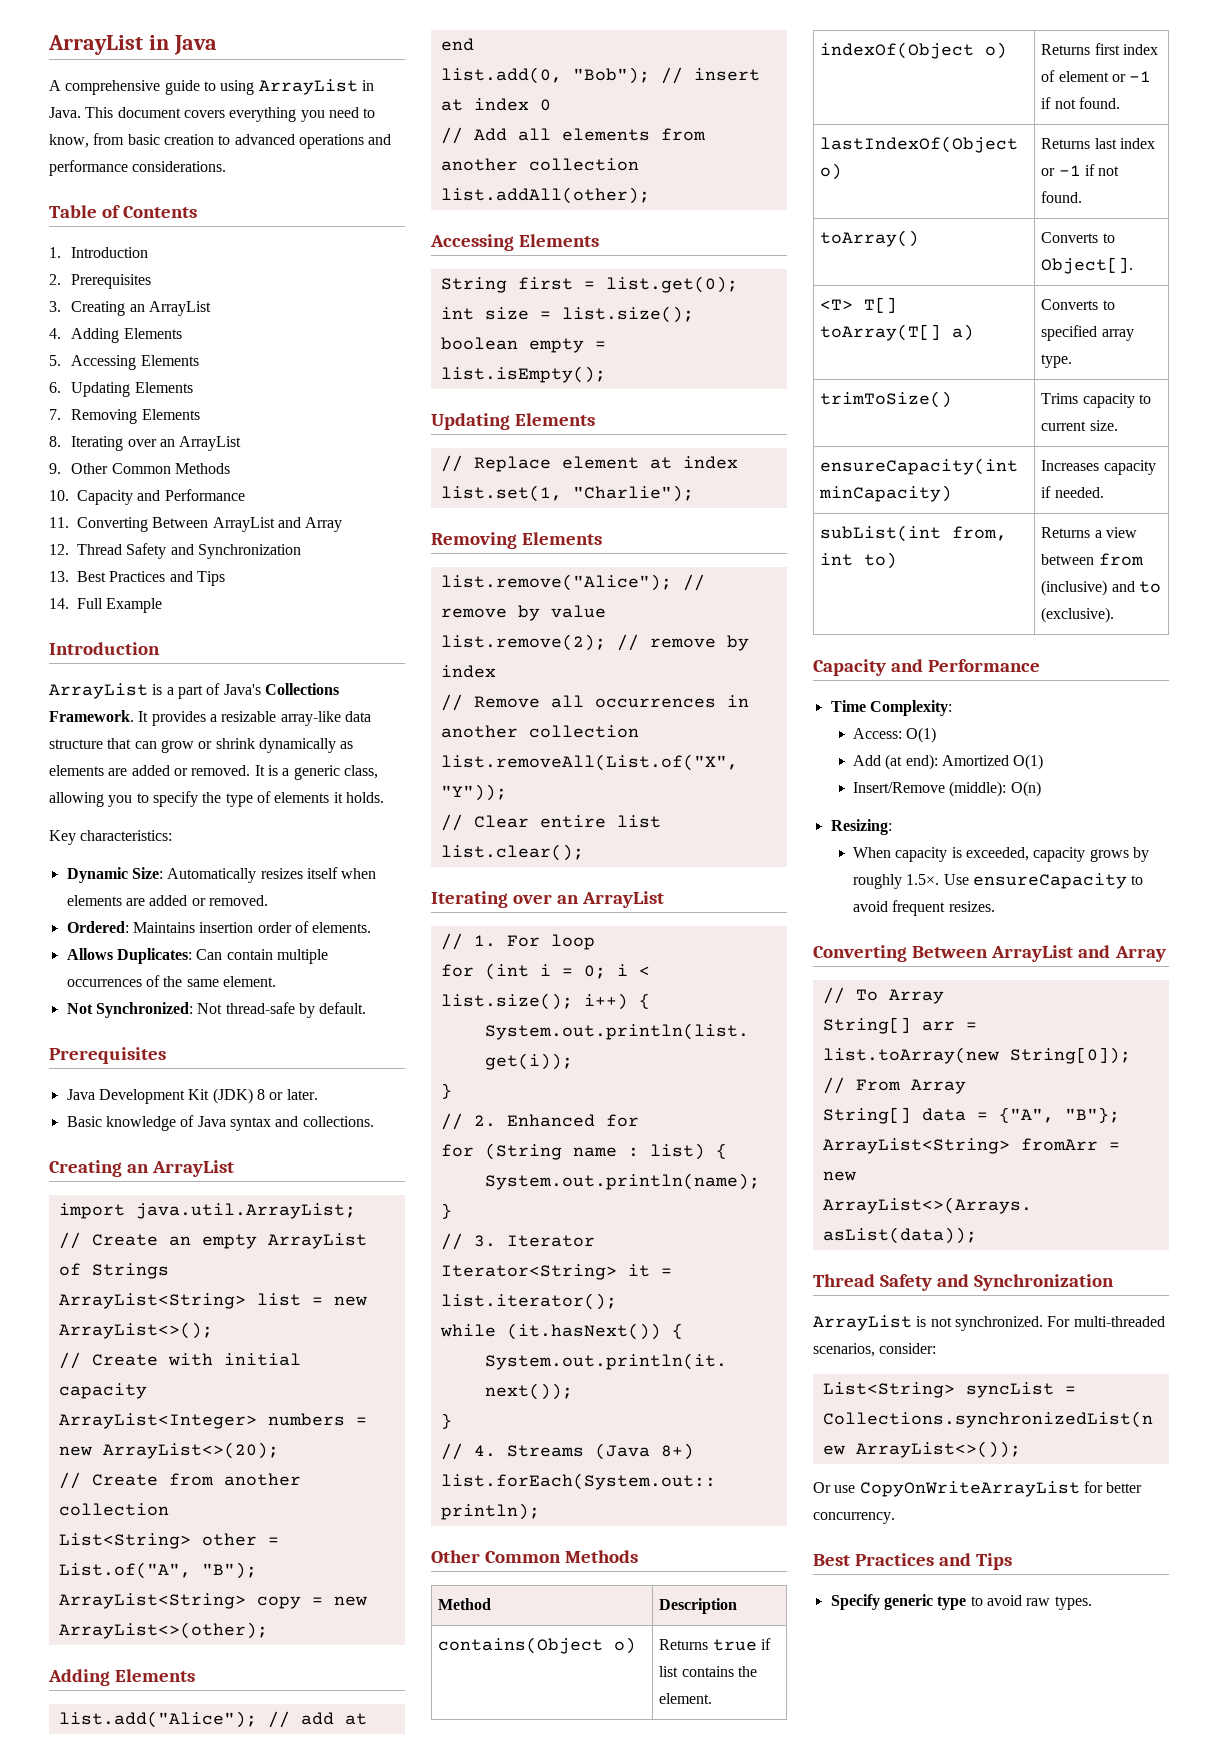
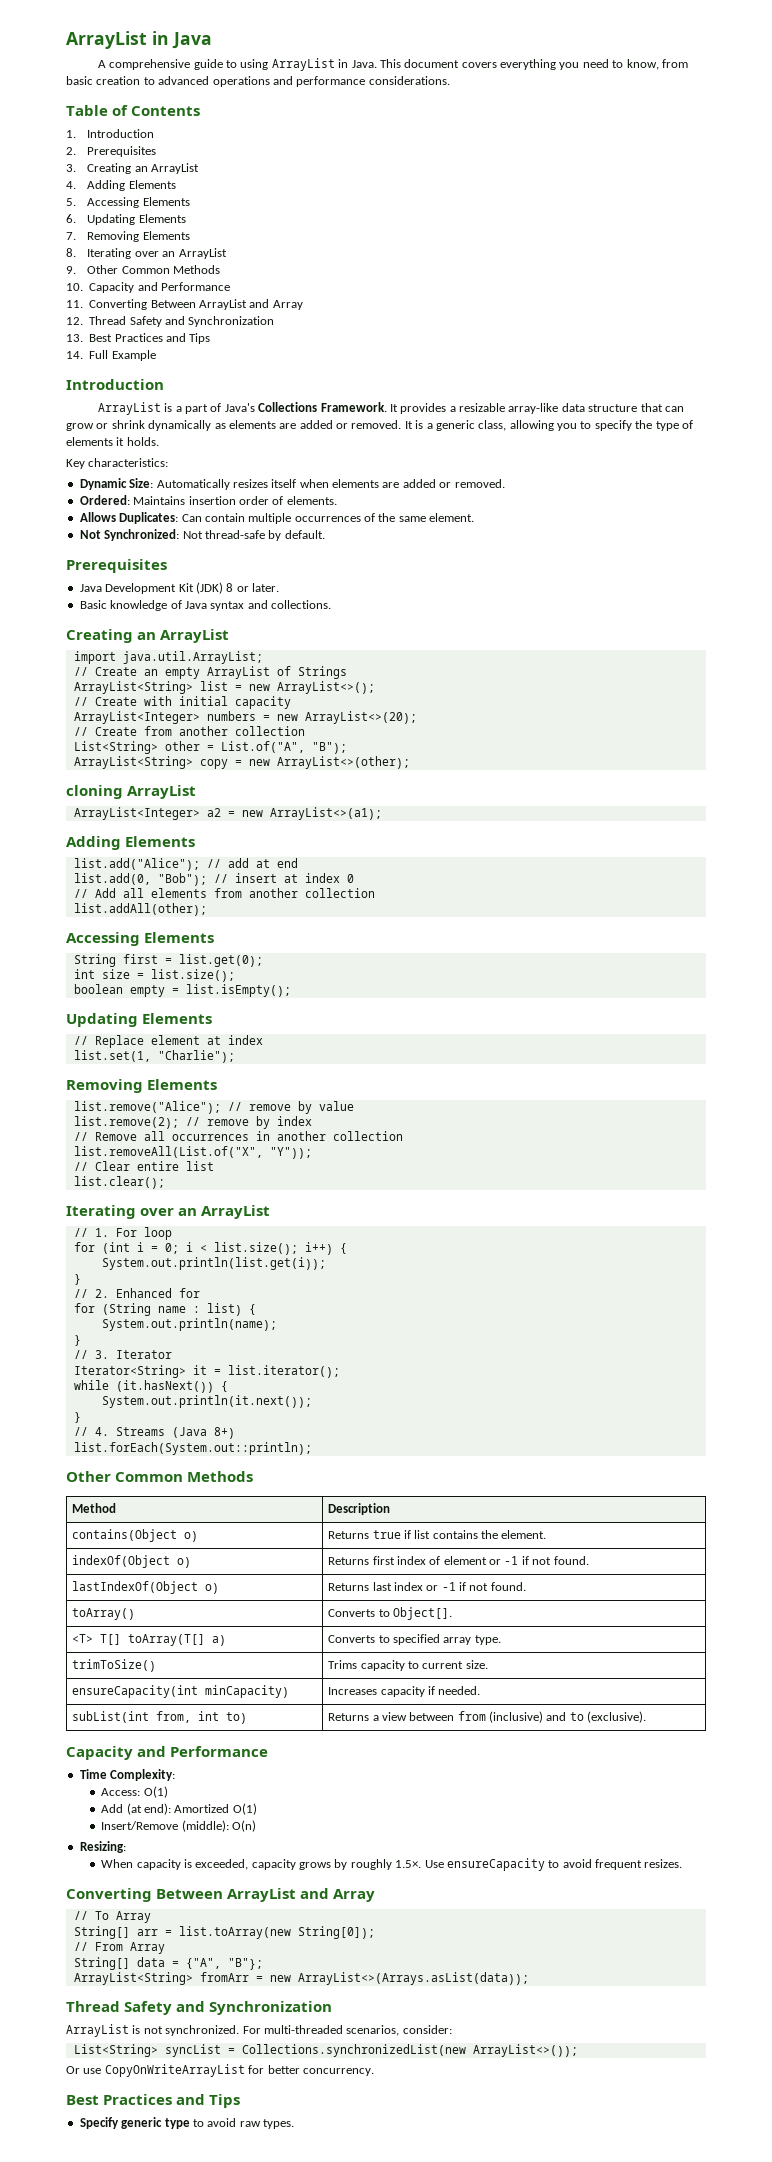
+ cloning ArrayList
+ ArrayList<Integer> a2 = new ArrayList<>(a1);

